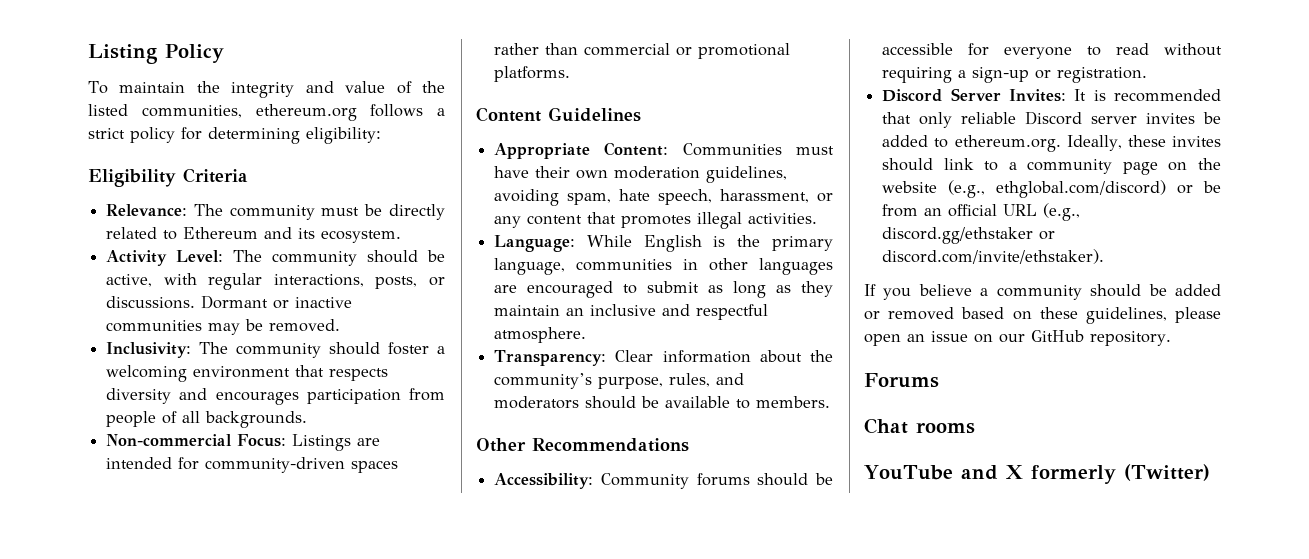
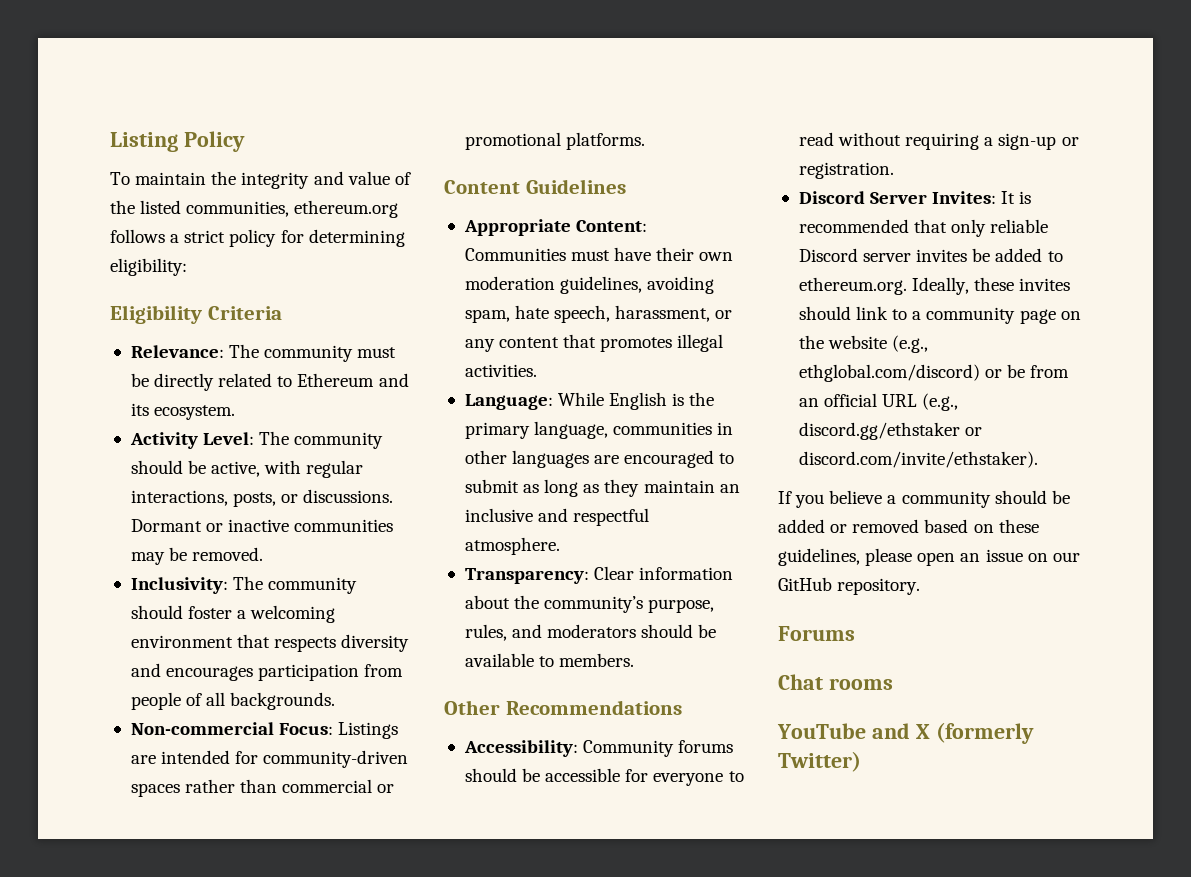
- YouTube and X formerly (Twitter)
+ YouTube and X (formerly Twitter)

